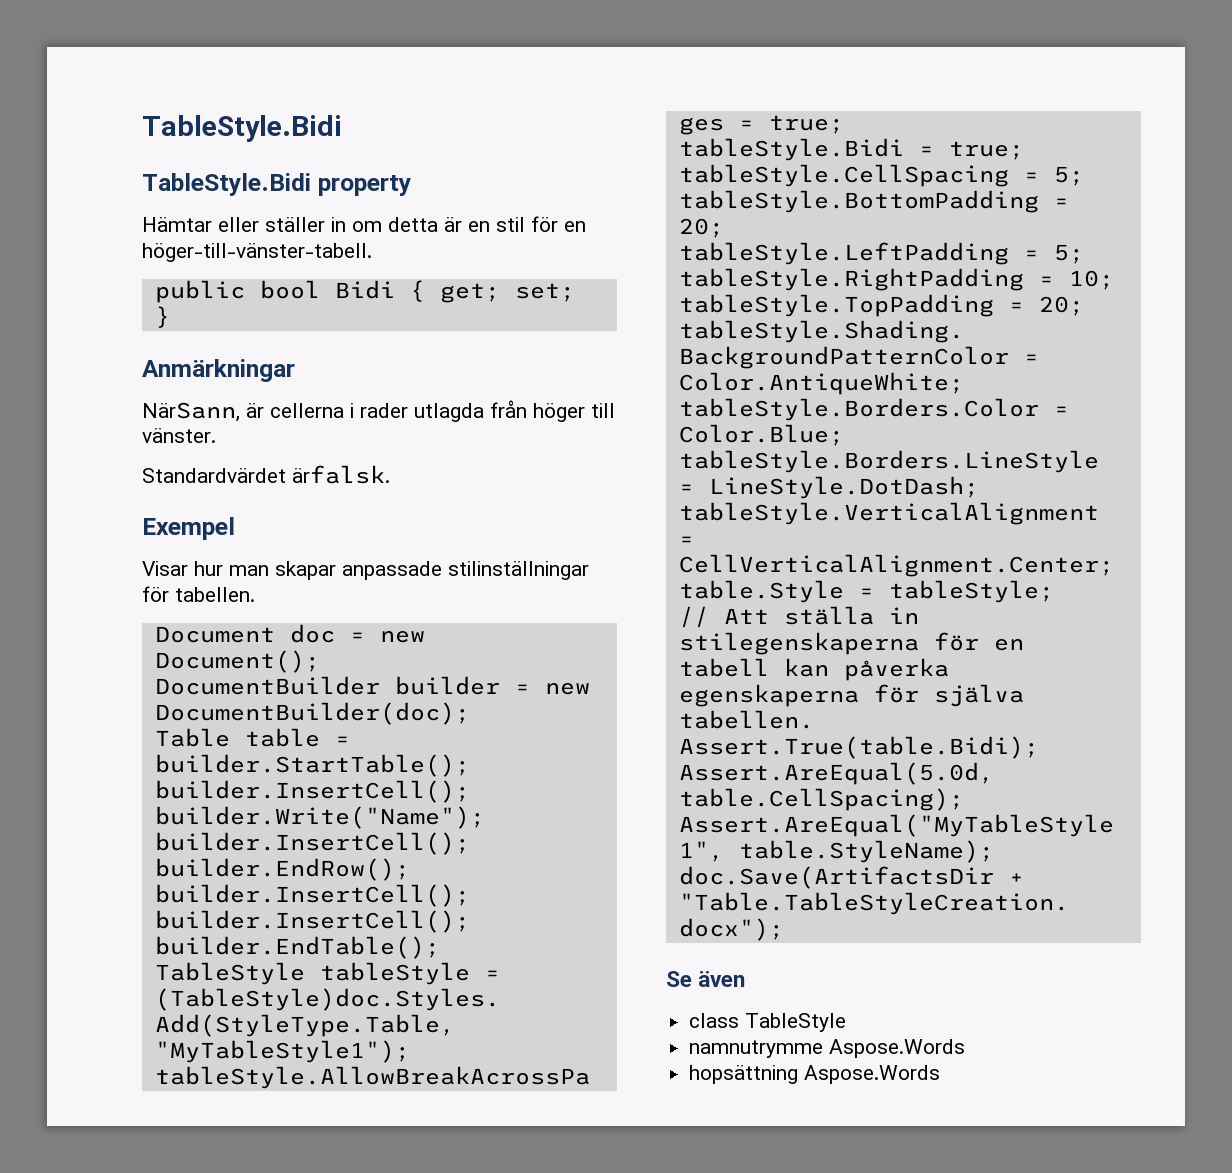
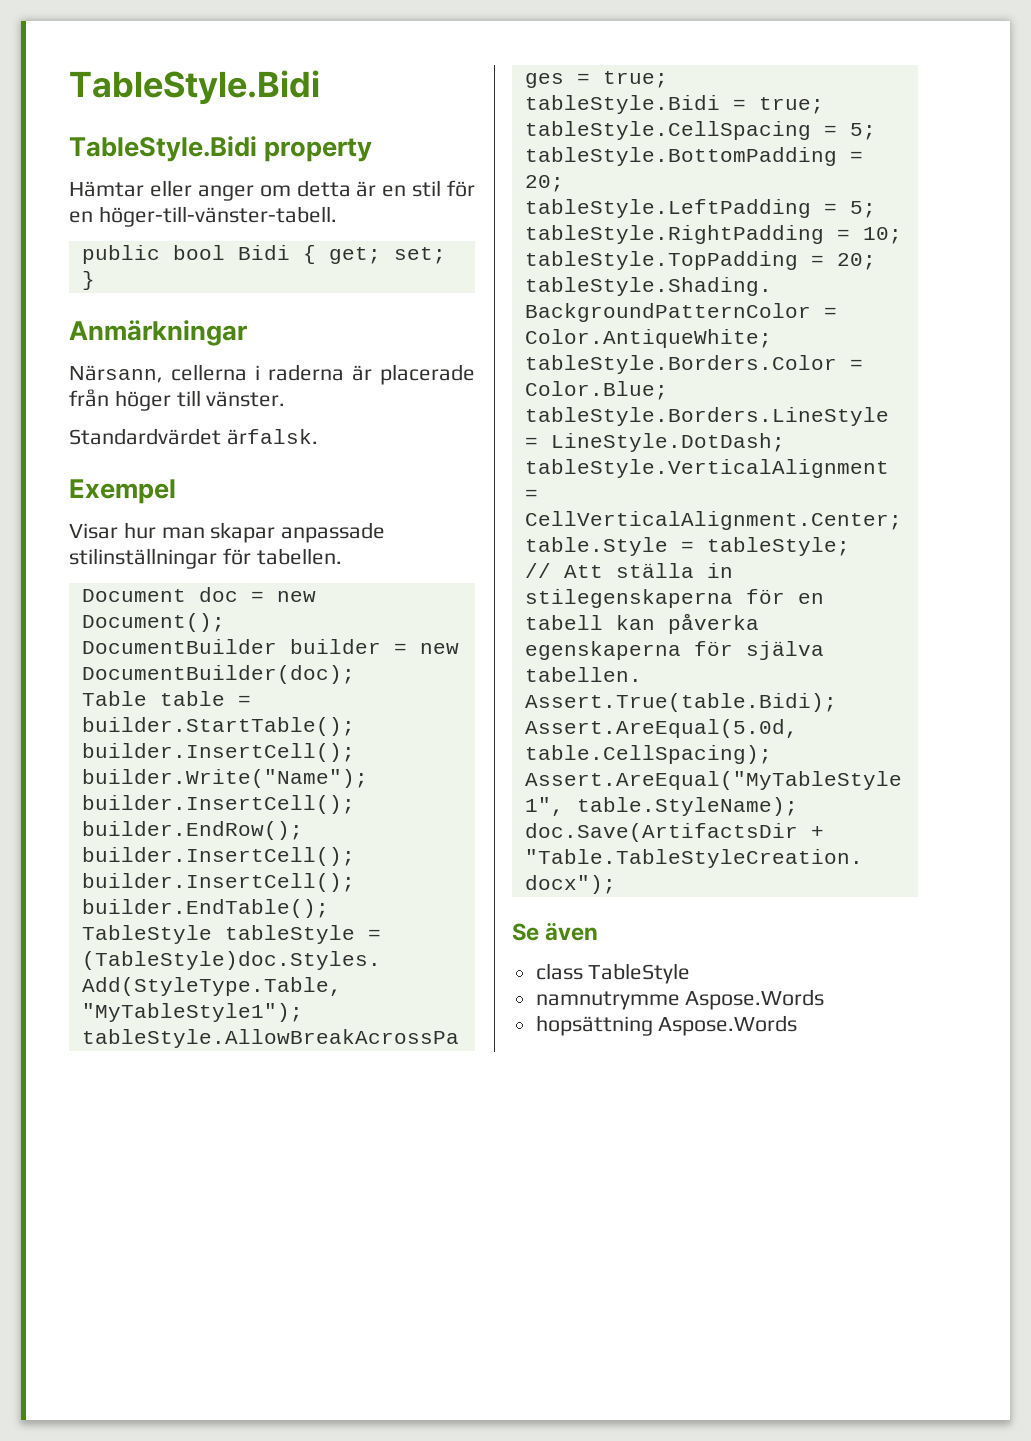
- Hämtar eller ställer in om detta är en stil för en höger-till-vänster-tabell.
+ Hämtar eller anger om detta är en stil för en höger-till-vänster-tabell.
- NärSann, är cellerna i rader utlagda från höger till vänster.
+ Närsann, cellerna i raderna är placerade från höger till vänster.

